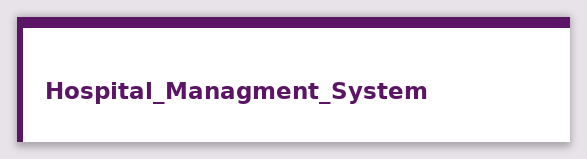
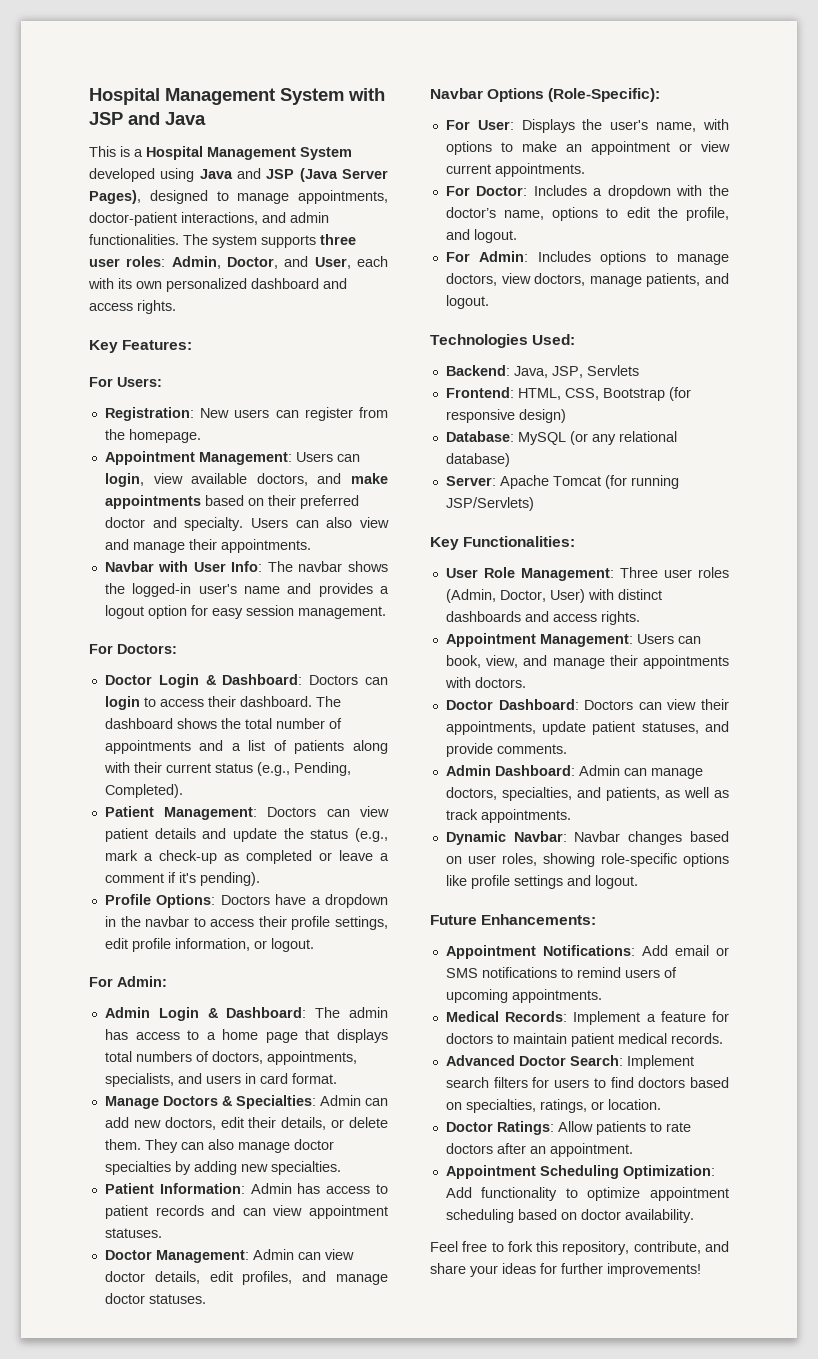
- Hospital_Managment_System
+ Hospital Management System with JSP and Java
+ This is a Hospital Management System developed using Java and JSP (Java Server Pages), designed to manage appointments, doctor-patient interactions, and admin functionalities. The system supports three user roles: Admin, Doctor, and User, each with its own personalized dashboard and access rights.
+ Key Features:
+ For Users:
+ Registration: New users can register from the homepage.
+ Appointment Management: Users can login, view available doctors, and make appointments based on their preferred doctor and specialty. Users can also view and manage their appointments.
+ Navbar with User Info: The navbar shows the logged-in user's name and provides a logout option for easy session management.
+ For Doctors:
+ Doctor Login & Dashboard: Doctors can login to access their dashboard. The dashboard shows the total number of appointments and a list of patients along with their current status (e.g., Pending, Completed).
+ Patient Management: Doctors can view patient details and update the status (e.g., mark a check-up as completed or leave a comment if it's pending).
+ Profile Options: Doctors have a dropdown in the navbar to access their profile settings, edit profile information, or logout.
+ For Admin:
+ Admin Login & Dashboard: The admin has access to a home page that displays total numbers of doctors, appointments, specialists, and users in card format.
+ Manage Doctors & Specialties: Admin can add new doctors, edit their details, or delete them. They can also manage doctor specialties by adding new specialties.
+ Patient Information: Admin has access to patient records and can view appointment statuses.
+ Doctor Management: Admin can view doctor details, edit profiles, and manage doctor statuses.
+ Navbar Options (Role-Specific):
+ For User: Displays the user's name, with options to make an appointment or view current appointments.
+ For Doctor: Includes a dropdown with the doctor’s name, options to edit the profile, and logout.
+ For Admin: Includes options to manage doctors, view doctors, manage patients, and logout.
+ Technologies Used:
+ Backend: Java, JSP, Servlets
+ Frontend: HTML, CSS, Bootstrap (for responsive design)
+ Database: MySQL (or any relational database)
+ Server: Apache Tomcat (for running JSP/Servlets)
+ Key Functionalities:
+ User Role Management: Three user roles (Admin, Doctor, User) with distinct dashboards and access rights.
+ Appointment Management: Users can book, view, and manage their appointments with doctors.
+ Doctor Dashboard: Doctors can view their appointments, update patient statuses, and provide comments.
+ Admin Dashboard: Admin can manage doctors, specialties, and patients, as well as track appointments.
+ Dynamic Navbar: Navbar changes based on user roles, showing role-specific options like profile settings and logout.
+ Future Enhancements:
+ Appointment Notifications: Add email or SMS notifications to remind users of upcoming appointments.
+ Medical Records: Implement a feature for doctors to maintain patient medical records.
+ Advanced Doctor Search: Implement search filters for users to find doctors based on specialties, ratings, or location.
+ Doctor Ratings: Allow patients to rate doctors after an appointment.
+ Appointment Scheduling Optimization: Add functionality to optimize appointment scheduling based on doctor availability.
+ Feel free to fork this repository, contribute, and share your ideas for further improvements!

